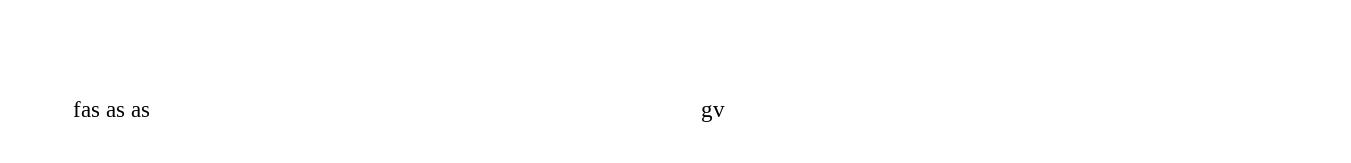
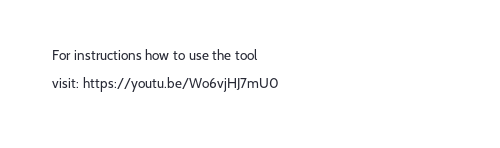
- fas as as
- gv
+ For instructions how to use the tool
+ visit: https://youtu.be/Wo6vjHJ7mU0

